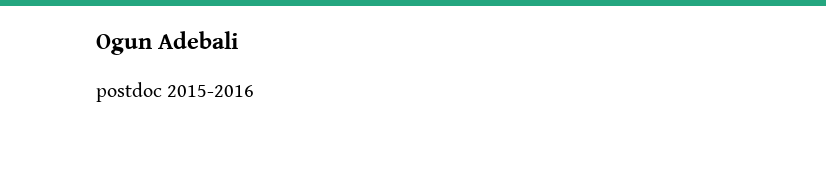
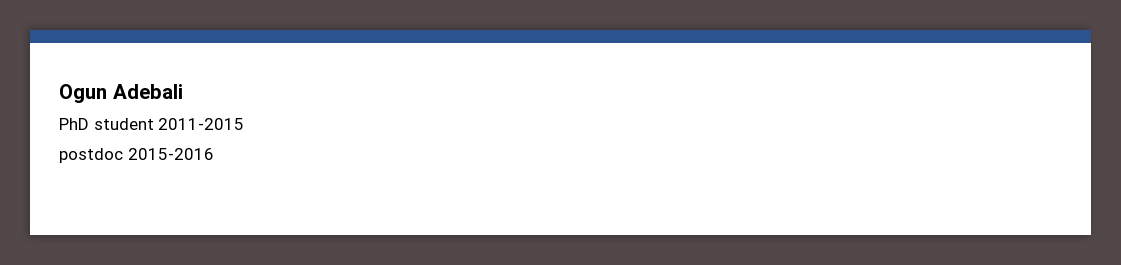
+ PhD student 2011-2015

